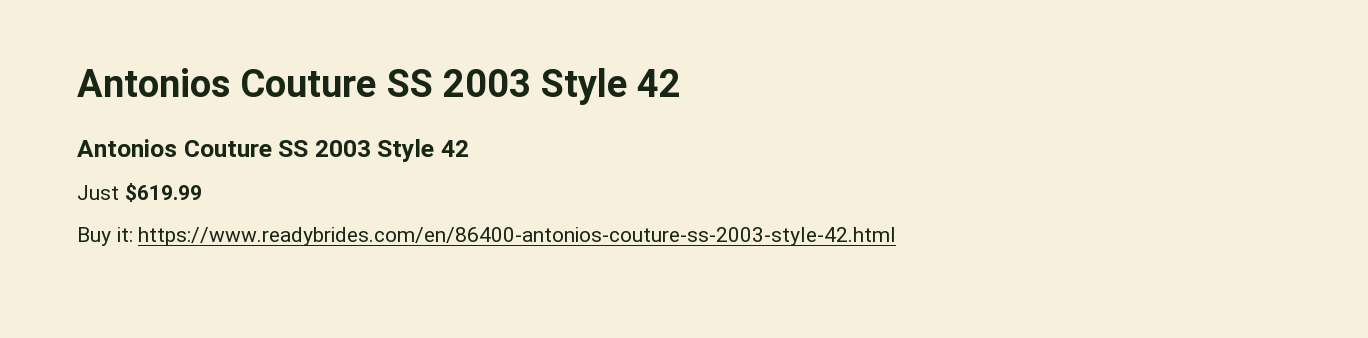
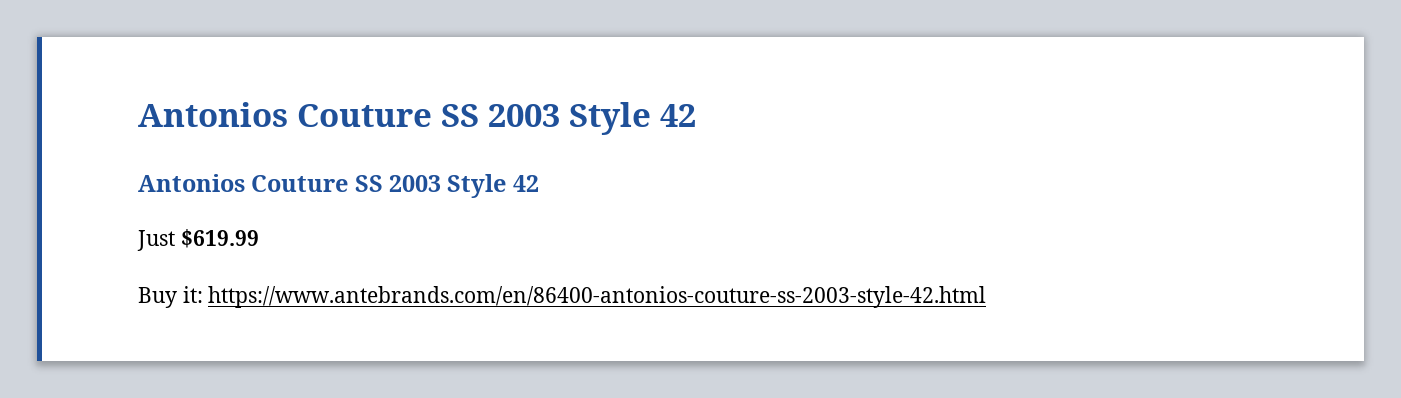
- Buy it: https://www.readybrides.com/en/86400-antonios-couture-ss-2003-style-42.html
+ Buy it: https://www.antebrands.com/en/86400-antonios-couture-ss-2003-style-42.html

